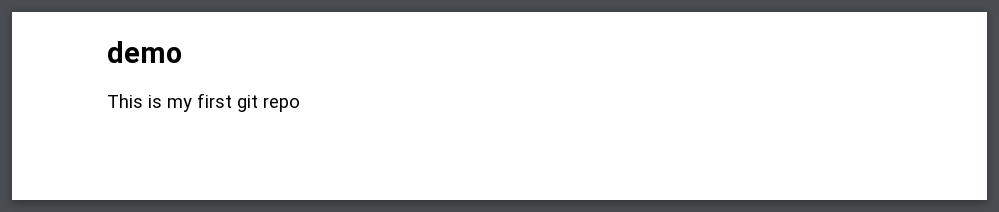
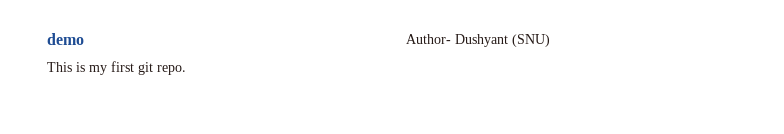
- This is my first git repo
+ This is my first git repo.
+ Author- Dushyant (SNU)

